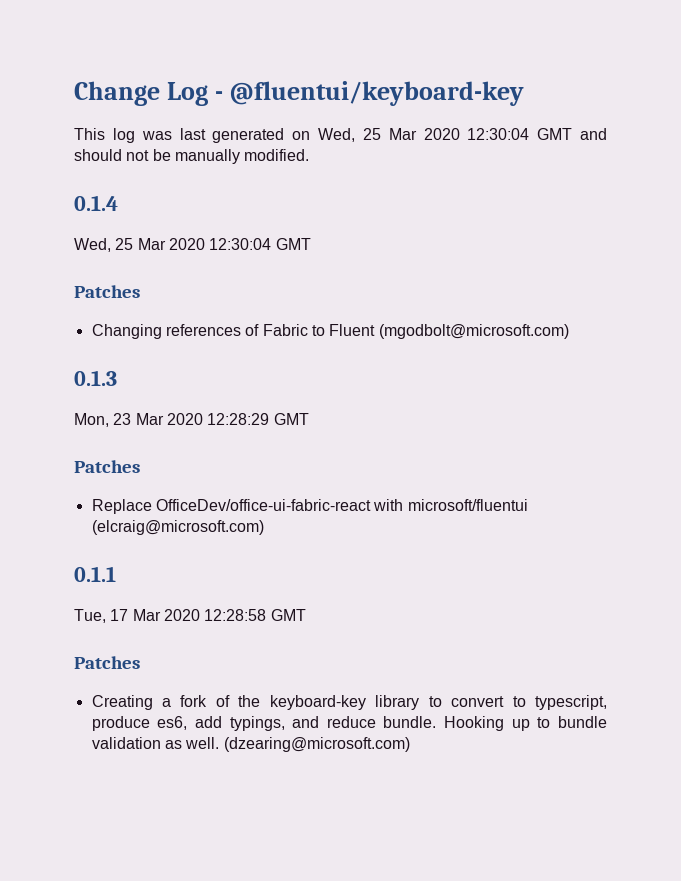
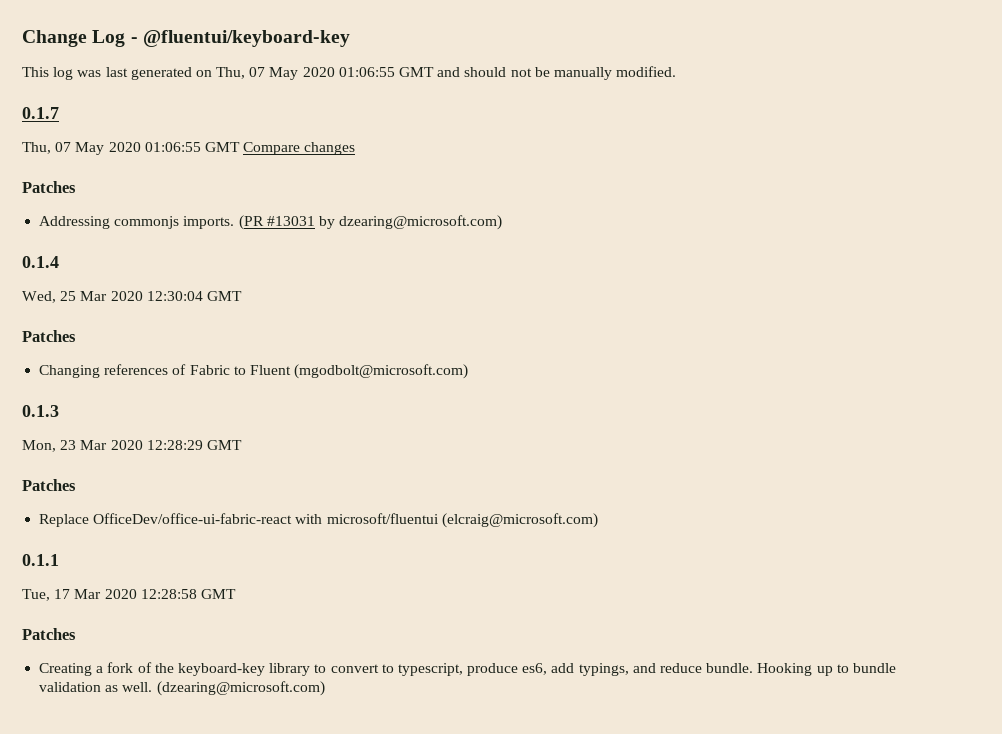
- This log was last generated on Wed, 25 Mar 2020 12:30:04 GMT and should not be manually modified.
+ This log was last generated on Thu, 07 May 2020 01:06:55 GMT and should not be manually modified.
+ 0.1.7
+ Thu, 07 May 2020 01:06:55 GMT Compare changes
+ Patches
+ Addressing commonjs imports. (PR #13031 by dzearing@microsoft.com)

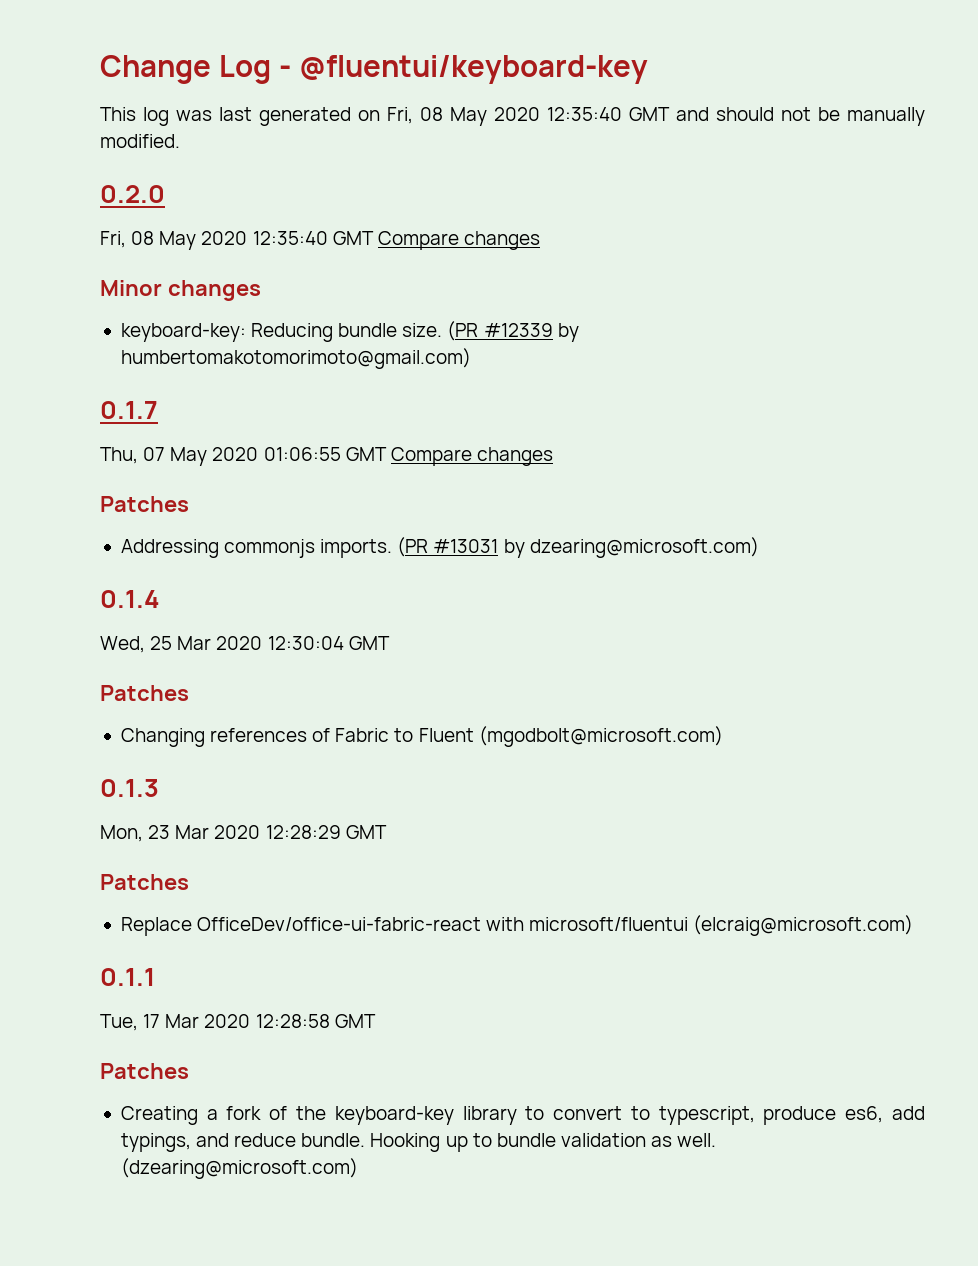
- This log was last generated on Thu, 07 May 2020 01:06:55 GMT and should not be manually modified.
+ This log was last generated on Fri, 08 May 2020 12:35:40 GMT and should not be manually modified.
+ 0.2.0
+ Fri, 08 May 2020 12:35:40 GMT Compare changes
+ Minor changes
+ keyboard-key: Reducing bundle size. (PR #12339 by humbertomakotomorimoto@gmail.com)

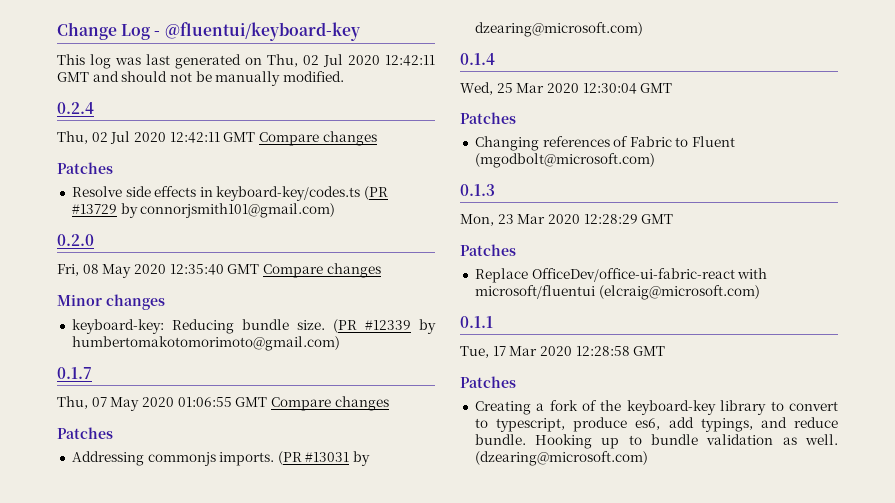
- This log was last generated on Fri, 08 May 2020 12:35:40 GMT and should not be manually modified.
+ This log was last generated on Thu, 02 Jul 2020 12:42:11 GMT and should not be manually modified.
+ 0.2.4
+ Thu, 02 Jul 2020 12:42:11 GMT Compare changes
+ Patches
+ Resolve side effects in keyboard-key/codes.ts (PR #13729 by connorjsmith101@gmail.com)

